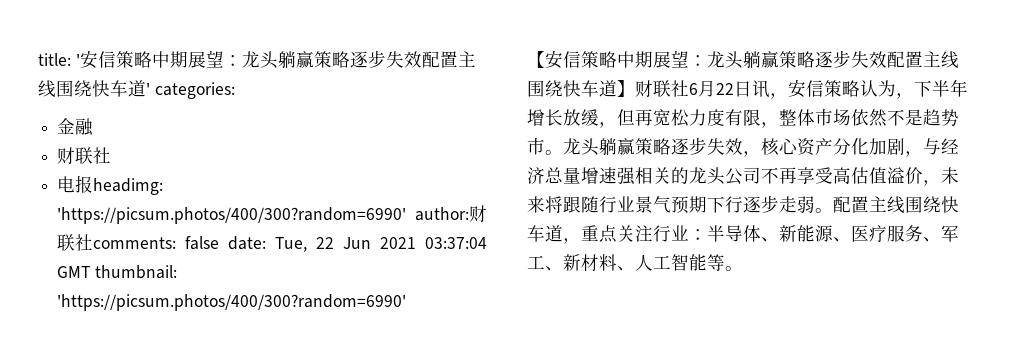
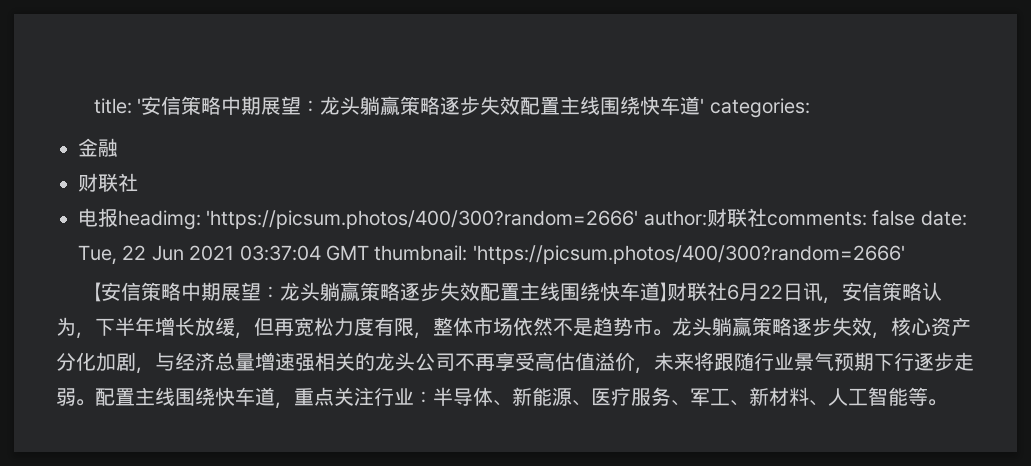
- 电报headimg: 'https://picsum.photos/400/300?random=6990' author:财联社comments: false date: Tue, 22 Jun 2021 03:37:04 GMT thumbnail: 'https://picsum.photos/400/300?random=6990'
+ 电报headimg: 'https://picsum.photos/400/300?random=2666' author:财联社comments: false date: Tue, 22 Jun 2021 03:37:04 GMT thumbnail: 'https://picsum.photos/400/300?random=2666'

